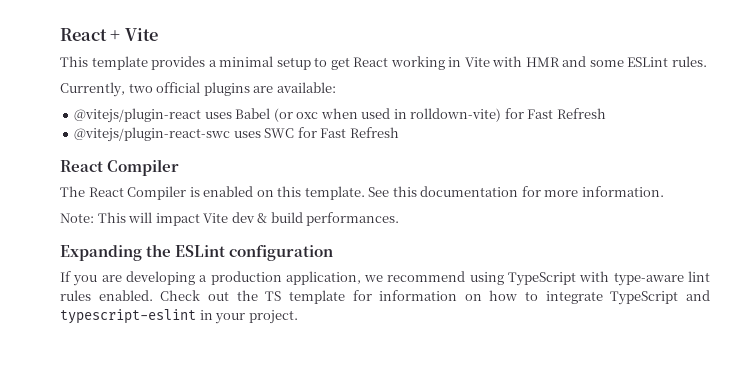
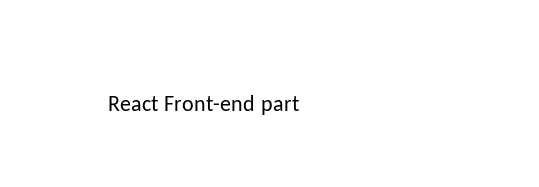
- React + Vite
- This template provides a minimal setup to get React working in Vite with HMR and some ESLint rules.
- Currently, two official plugins are available:
- @vitejs/plugin-react uses Babel (or oxc when used in rolldown-vite) for Fast Refresh
- @vitejs/plugin-react-swc uses SWC for Fast Refresh
- React Compiler
- The React Compiler is enabled on this template. See this documentation for more information.
- Note: This will impact Vite dev & build performances.
- Expanding the ESLint configuration
- If you are developing a production application, we recommend using TypeScript with type-aware lint rules enabled. Check out the TS template for information on how to integrate TypeScript and typescript-eslint in your project.
+ React Front-end part

